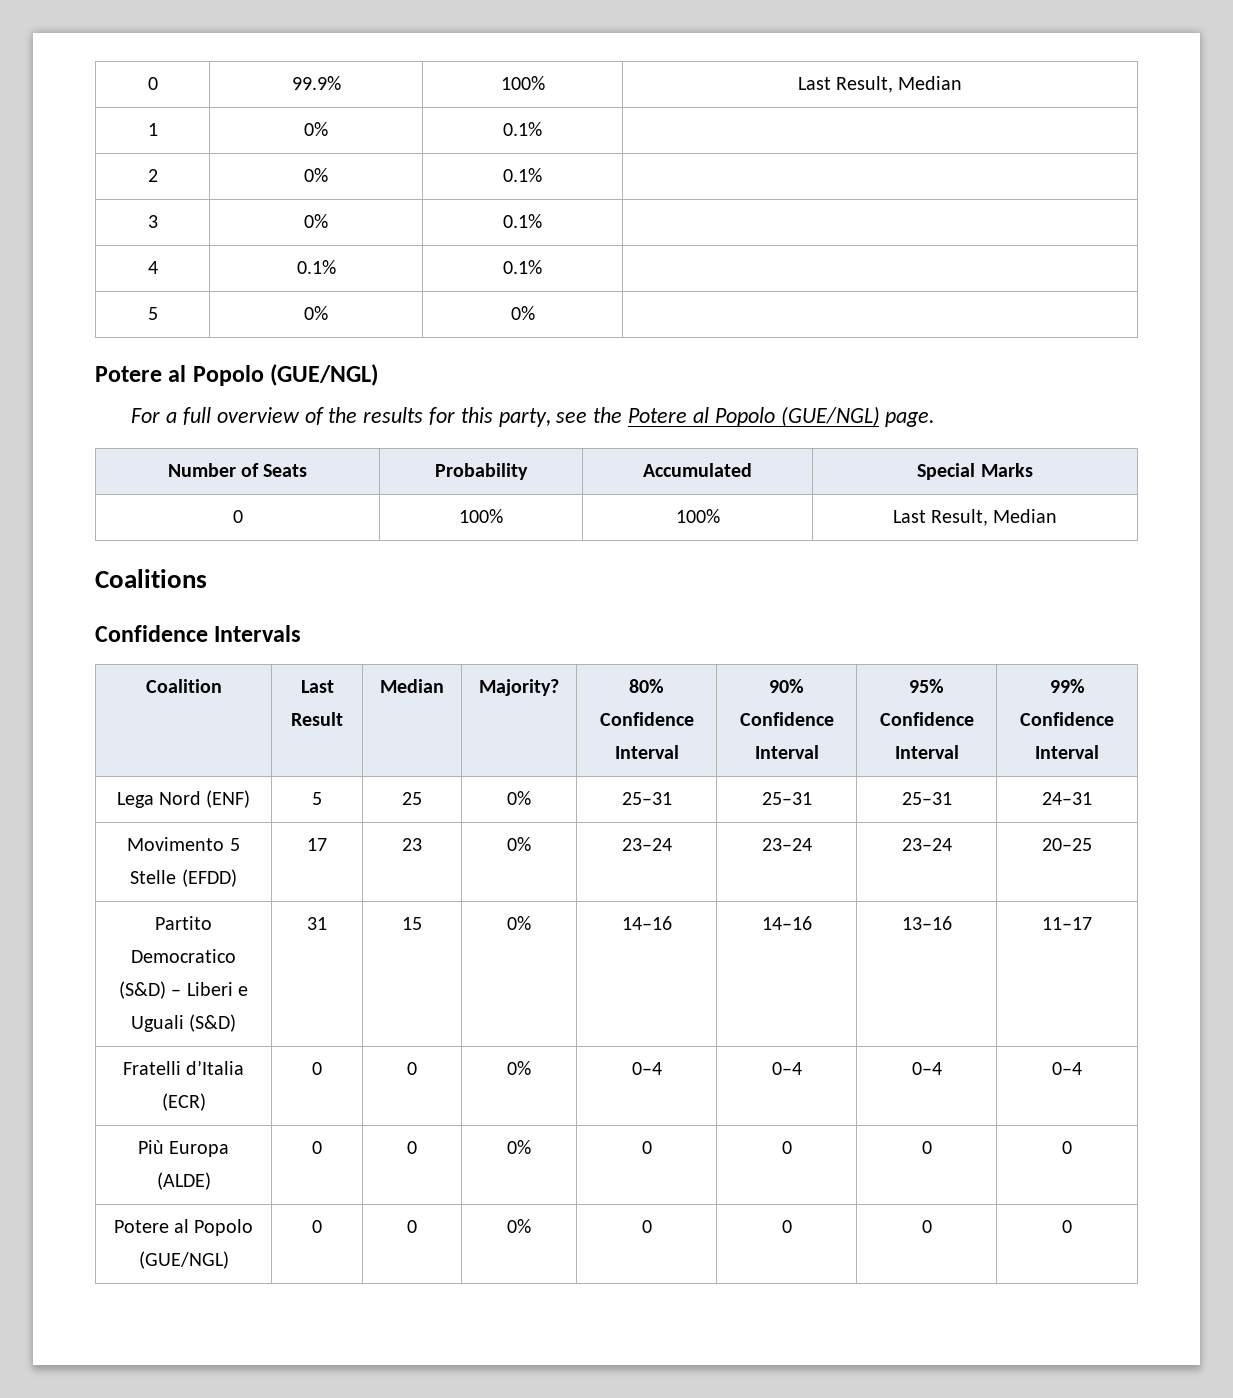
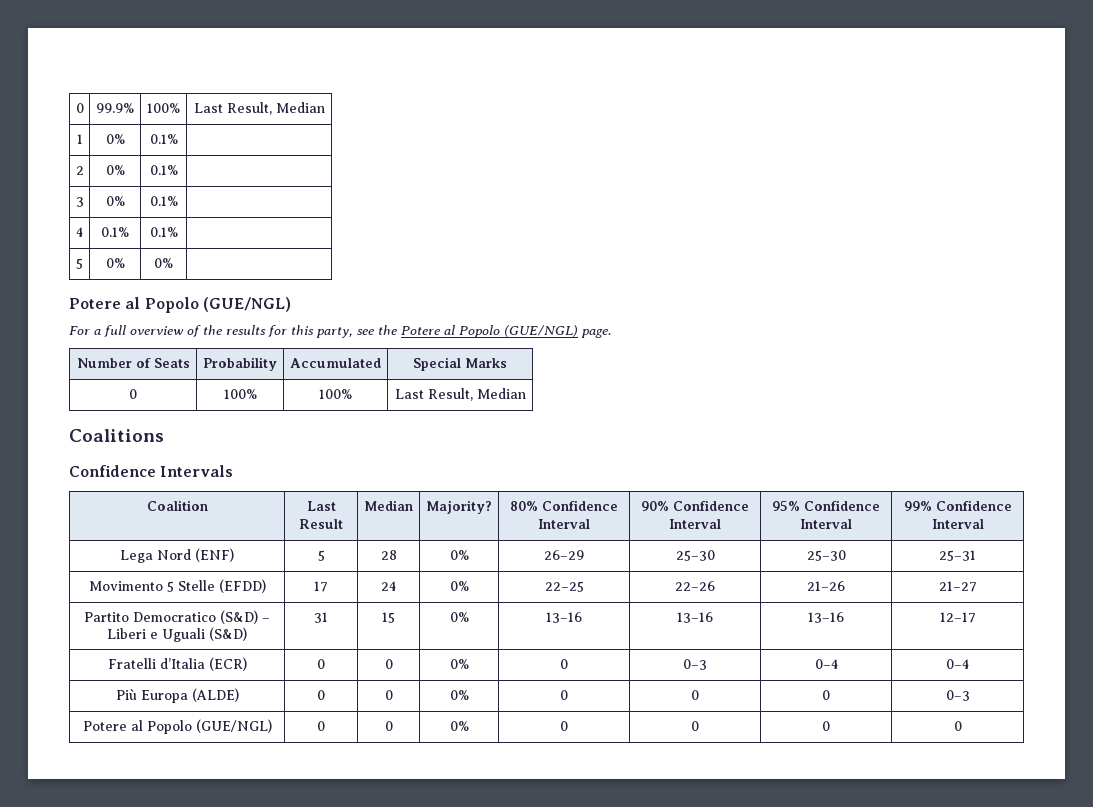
- Lega Nord (ENF) | 5 | 25 | 0% | 25–31 | 25–31 | 25–31 | 24–31
+ Lega Nord (ENF) | 5 | 28 | 0% | 26–29 | 25–30 | 25–30 | 25–31
- Movimento 5 Stelle (EFDD) | 17 | 23 | 0% | 23–24 | 23–24 | 23–24 | 20–25
+ Movimento 5 Stelle (EFDD) | 17 | 24 | 0% | 22–25 | 22–26 | 21–26 | 21–27
- Partito Democratico (S&D) – Liberi e Uguali (S&D) | 31 | 15 | 0% | 14–16 | 14–16 | 13–16 | 11–17
+ Partito Democratico (S&D) – Liberi e Uguali (S&D) | 31 | 15 | 0% | 13–16 | 13–16 | 13–16 | 12–17
- Fratelli d’Italia (ECR) | 0 | 0 | 0% | 0–4 | 0–4 | 0–4 | 0–4
+ Fratelli d’Italia (ECR) | 0 | 0 | 0% | 0 | 0–3 | 0–4 | 0–4
- Più Europa (ALDE) | 0 | 0 | 0% | 0 | 0 | 0 | 0
+ Più Europa (ALDE) | 0 | 0 | 0% | 0 | 0 | 0 | 0–3

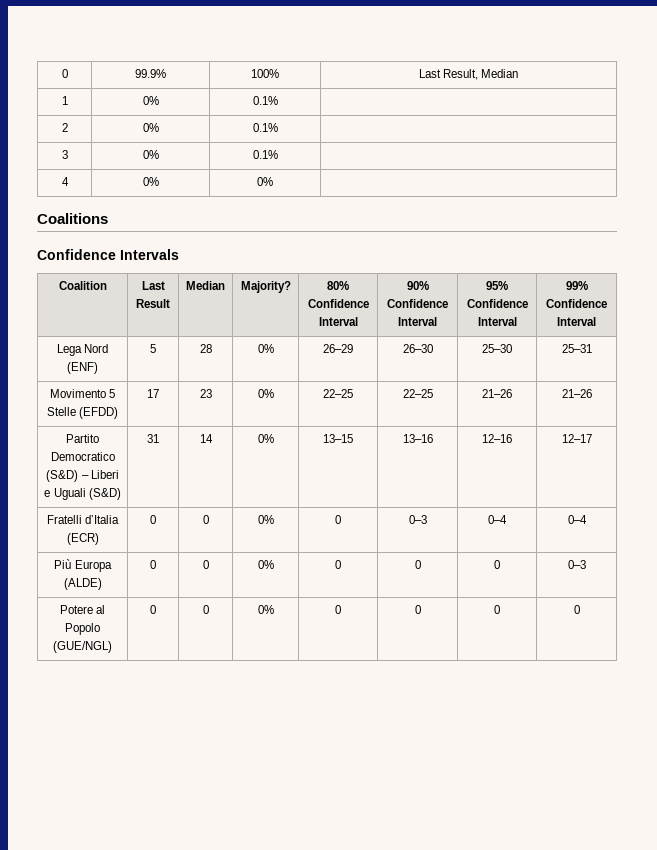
- 4 | 0.1% | 0.1% |
- 5 | 0% | 0% |
- Potere al Popolo (GUE/NGL)
- For a full overview of the results for this party, see the Potere al Popolo (GUE/NGL) page.
- Number of Seats | Probability | Accumulated | Special Marks
- 0 | 100% | 100% | Last Result, Median
+ 4 | 0% | 0% |
- Lega Nord (ENF) | 5 | 28 | 0% | 26–29 | 25–30 | 25–30 | 25–31
+ Lega Nord (ENF) | 5 | 28 | 0% | 26–29 | 26–30 | 25–30 | 25–31
- Movimento 5 Stelle (EFDD) | 17 | 24 | 0% | 22–25 | 22–26 | 21–26 | 21–27
+ Movimento 5 Stelle (EFDD) | 17 | 23 | 0% | 22–25 | 22–25 | 21–26 | 21–26
- Partito Democratico (S&D) – Liberi e Uguali (S&D) | 31 | 15 | 0% | 13–16 | 13–16 | 13–16 | 12–17
+ Partito Democratico (S&D) – Liberi e Uguali (S&D) | 31 | 14 | 0% | 13–15 | 13–16 | 12–16 | 12–17

